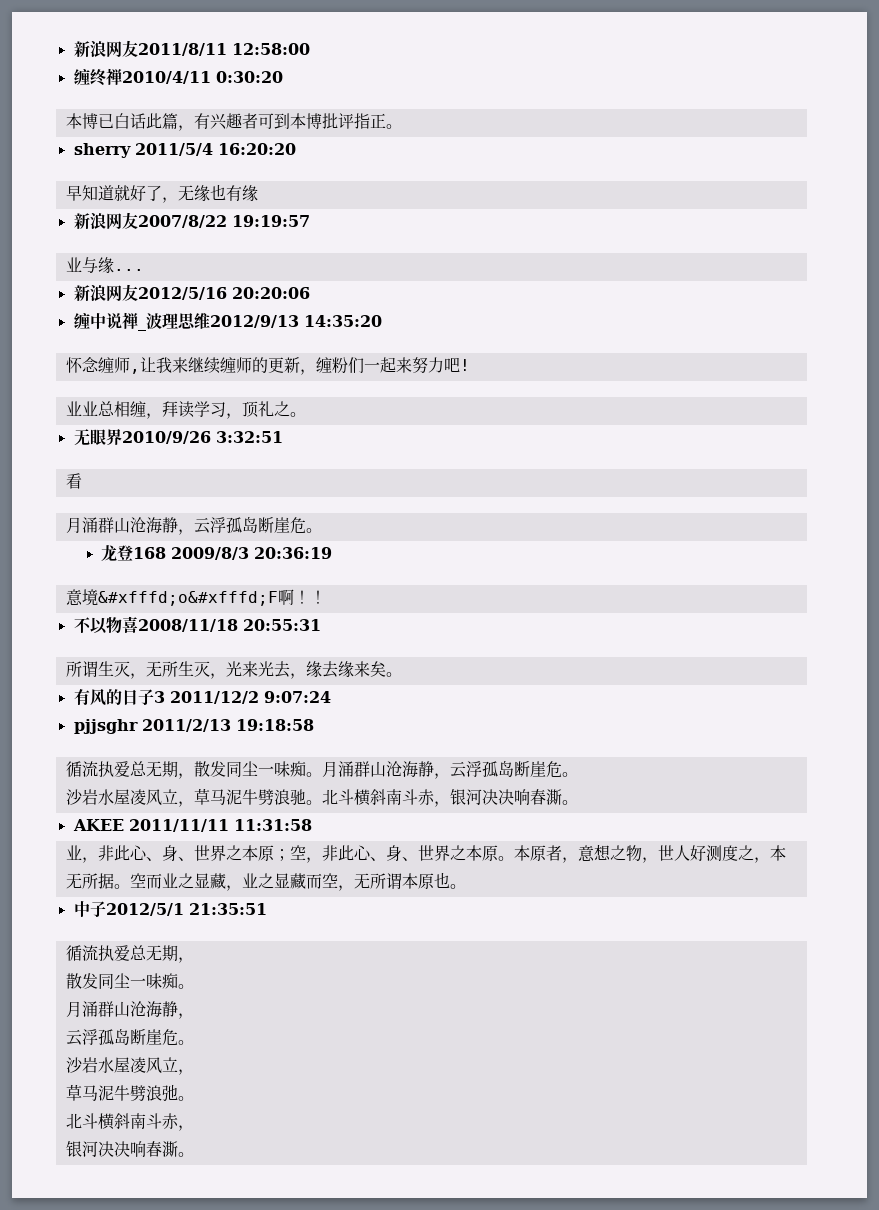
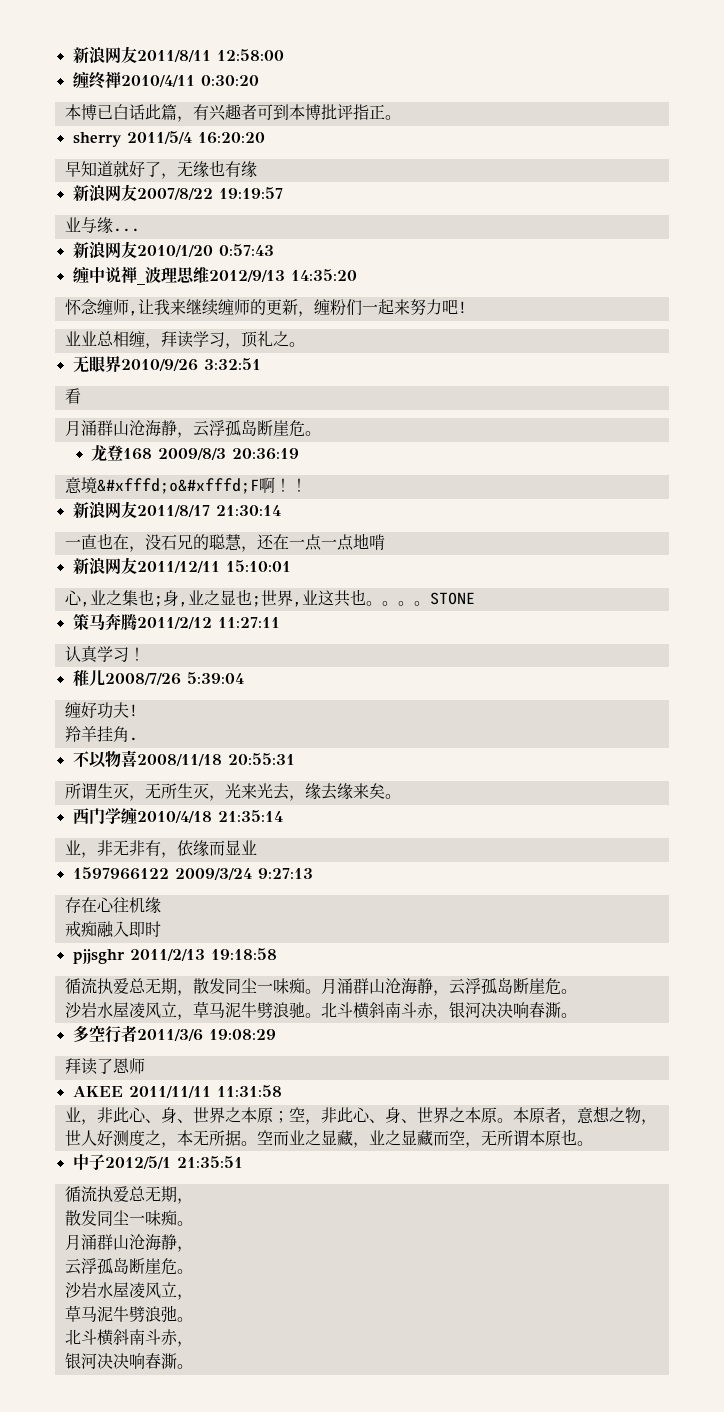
- 新浪网友2012/5/16 20:20:06
+ 新浪网友2010/1/20 0:57:43
+ 新浪网友2011/8/17 21:30:14
+ 一直也在，没石兄的聪慧，还在一点一点地啃
+ 新浪网友2011/12/11 15:10:01
+ 心,业之集也;身,业之显也;世界,业这共也。。。。STONE
+ 策马奔腾2011/2/12 11:27:11
+ 认真学习！
+ 稚儿2008/7/26 5:39:04
+ 缠好功夫!
+ 羚羊挂角.
- 有风的日子3 2011/12/2 9:07:24
+ 西门学缠2010/4/18 21:35:14
+ 业，非无非有，依缘而显业
+ 1597966122 2009/3/24 9:27:13
+ 存在心往机缘
+ 戒痴融入即时
+ 多空行者2011/3/6 19:08:29
+ 拜读了恩师

